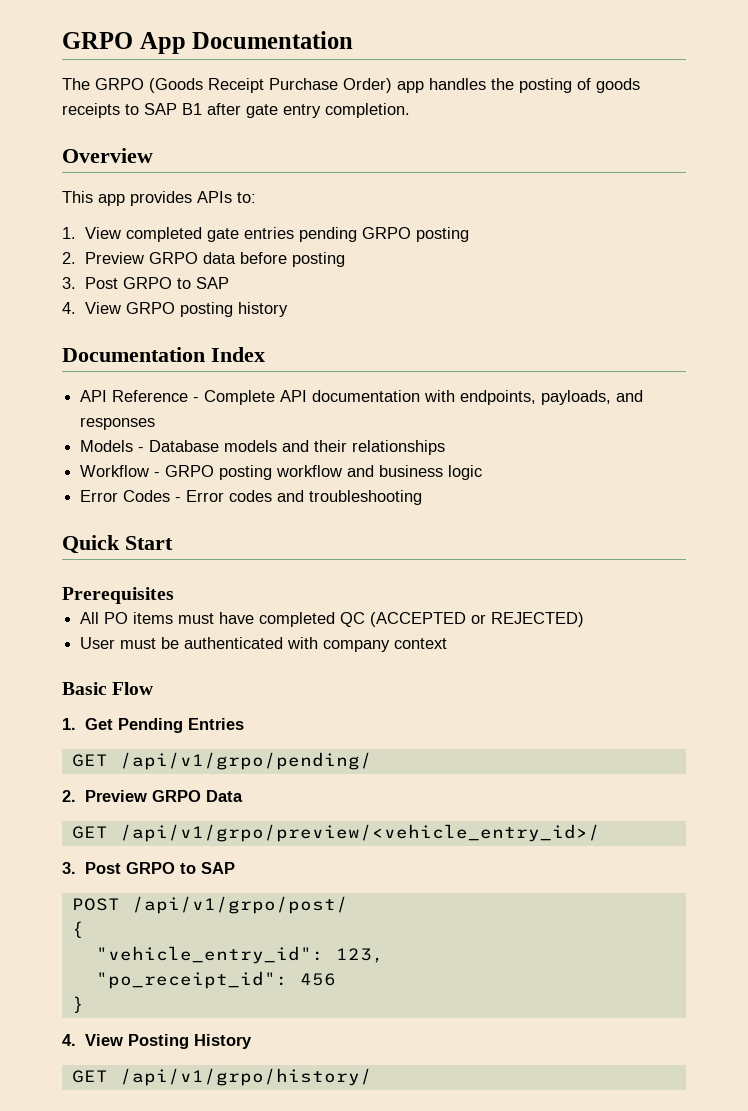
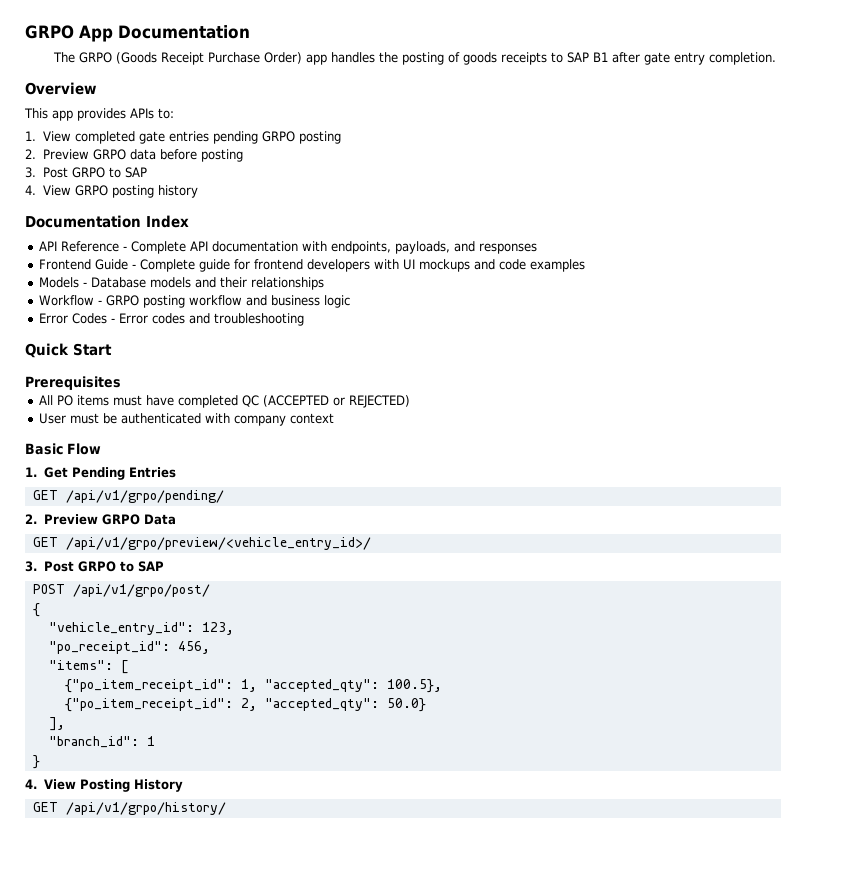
+ Frontend Guide - Complete guide for frontend developers with UI mockups and code examples
- "po_receipt_id": 456
+ "po_receipt_id": 456,
+ "items": [
+ {"po_item_receipt_id": 1, "accepted_qty": 100.5},
+ {"po_item_receipt_id": 2, "accepted_qty": 50.0}
+ ],
+ "branch_id": 1

